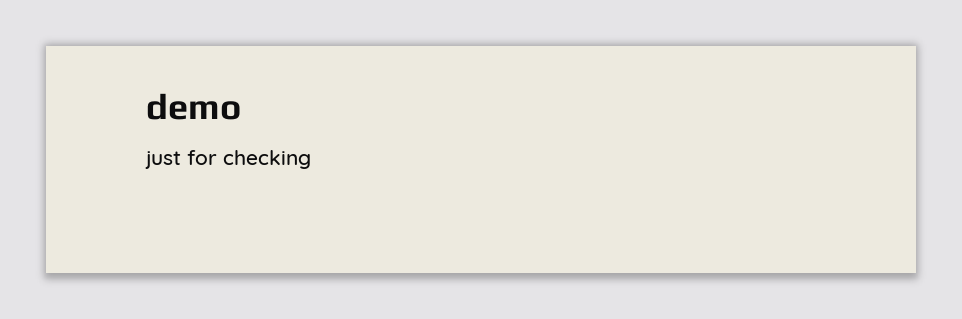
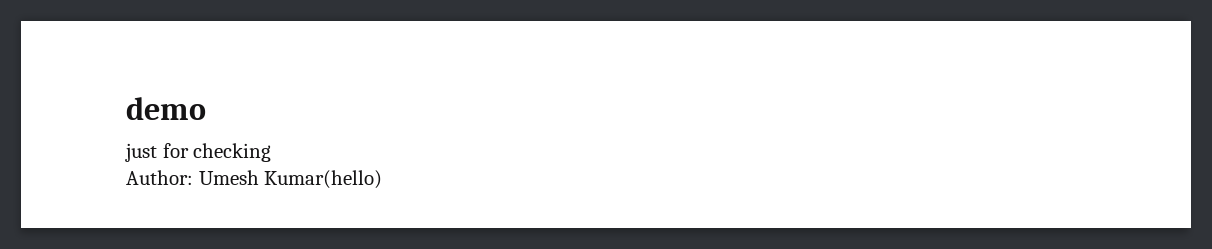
+ Author: Umesh Kumar(hello)

